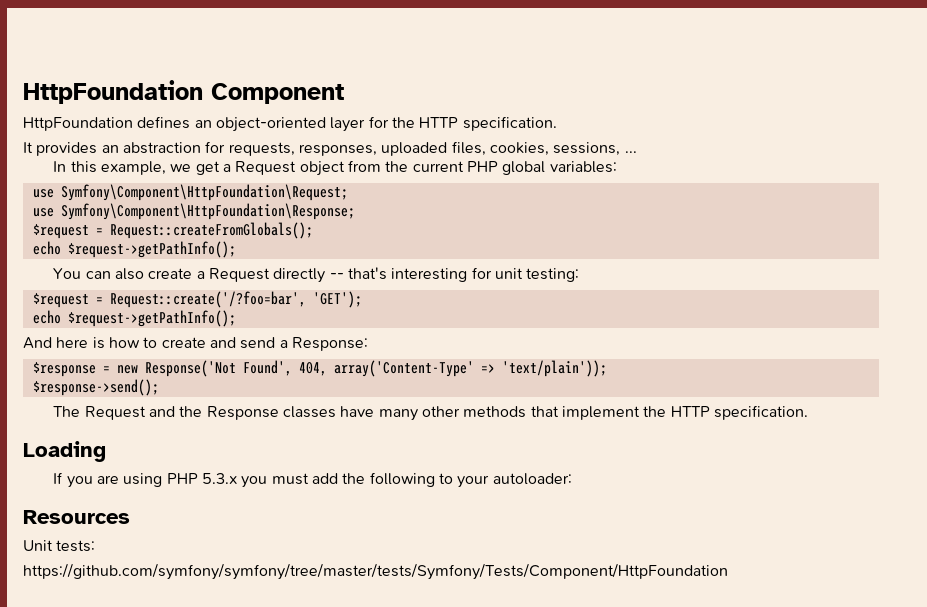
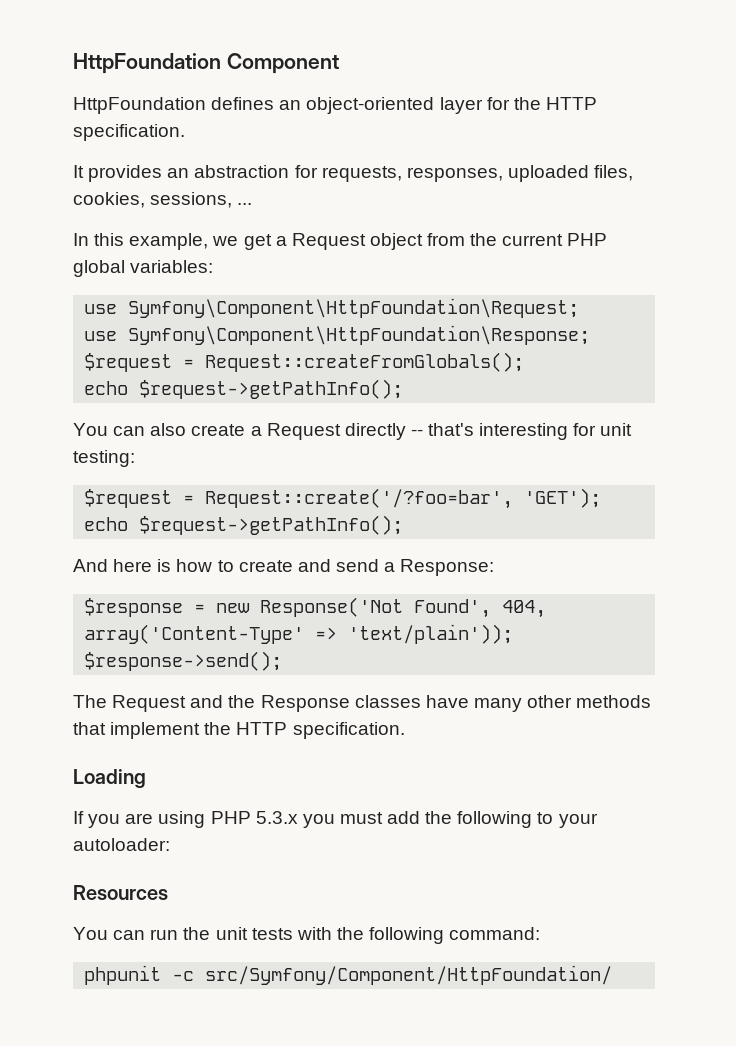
- Unit tests:
- https://github.com/symfony/symfony/tree/master/tests/Symfony/Tests/Component/HttpFoundation
+ You can run the unit tests with the following command:
+ phpunit -c src/Symfony/Component/HttpFoundation/

